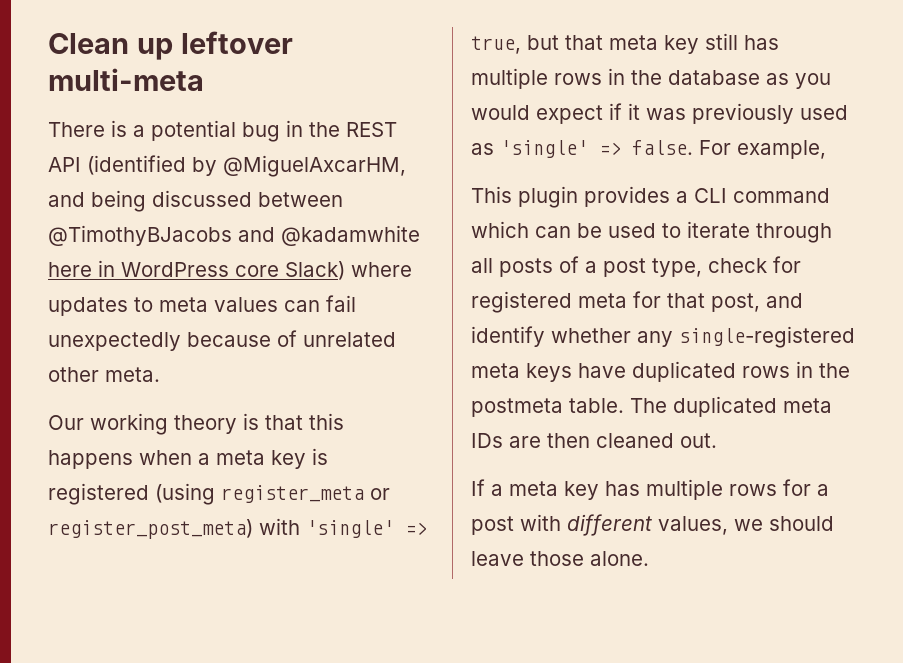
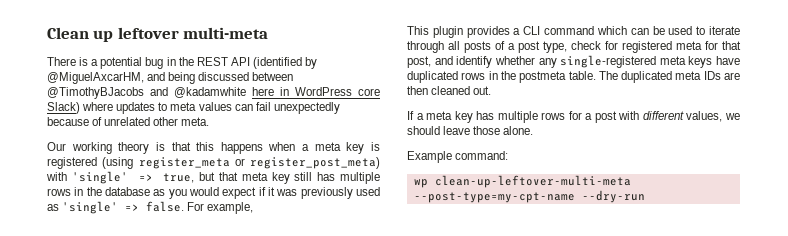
+ Example command:
+ wp clean-up-leftover-multi-meta --post-type=my-cpt-name --dry-run

